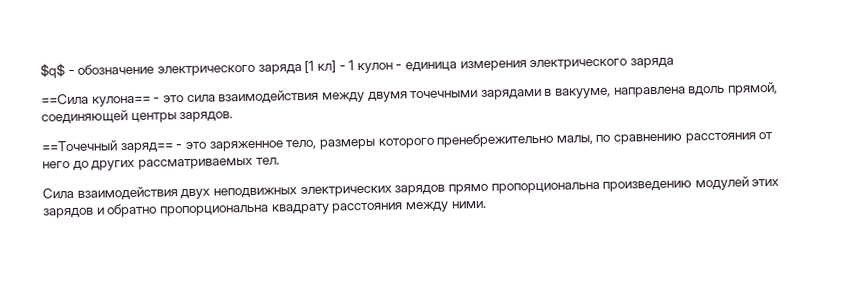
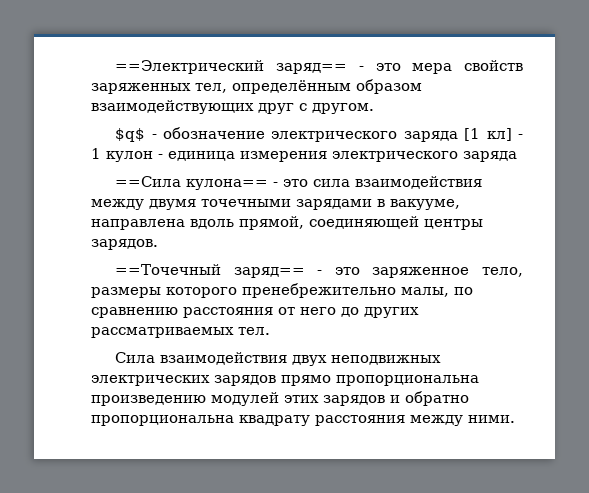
+ ==Электрический заряд== - это мера свойств заряженных тел, определённым образом взаимодействующих друг с другом.

